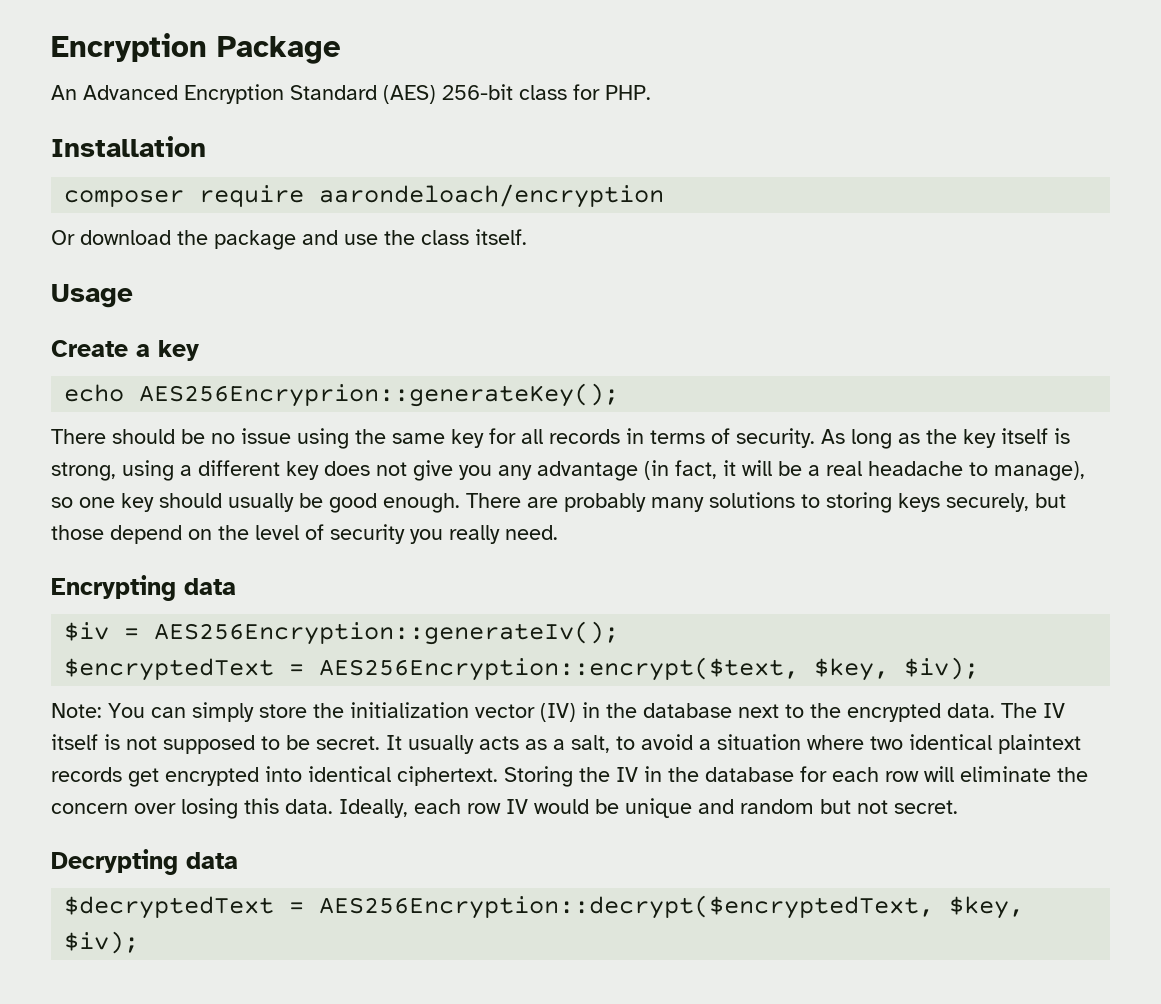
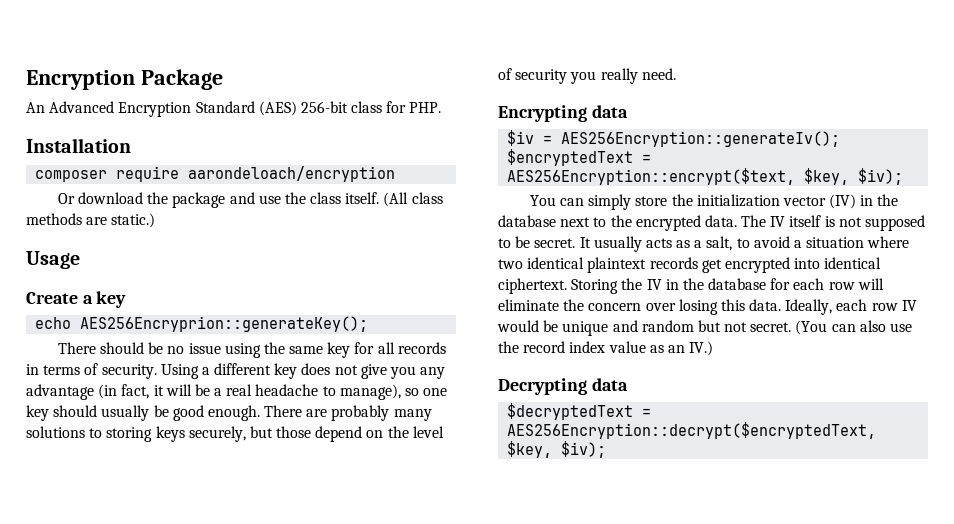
+ (All class methods are static.)
- As long as the key itself is strong, using a different key does not give you any advantage (in fact, it will be a real headache to manage), so one key should usually be good enough.
+ Using a different key does not give you any advantage (in fact, it will be a real headache to manage), so one key should usually be good enough.
- Note: You can simply store the initialization vector (IV) in the database next to the encrypted data.
+ You can simply store the initialization vector (IV) in the database next to the encrypted data.
+ (You can also use the record index value as an IV.)

